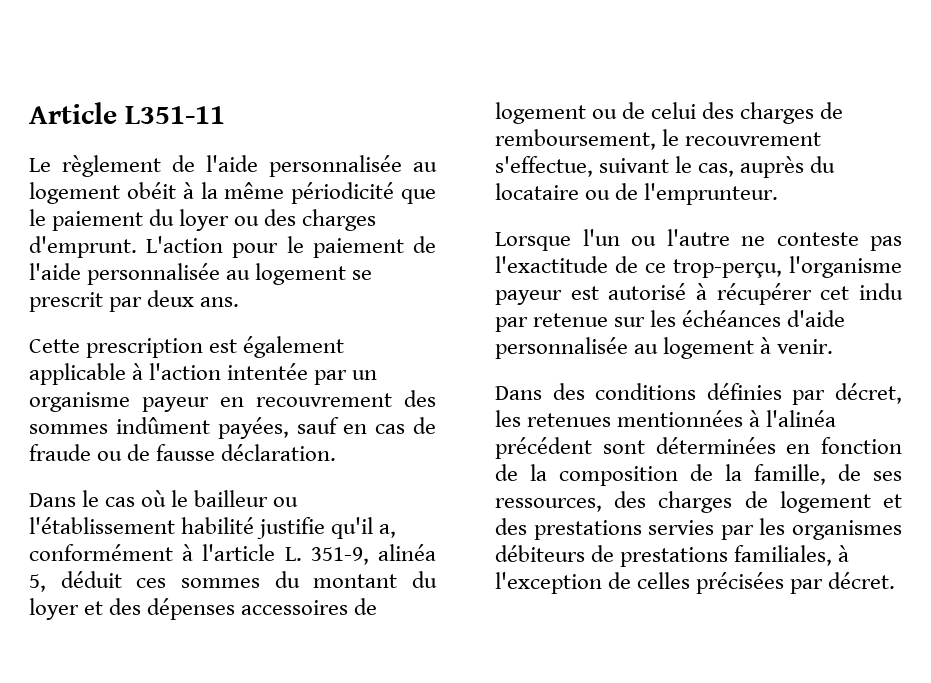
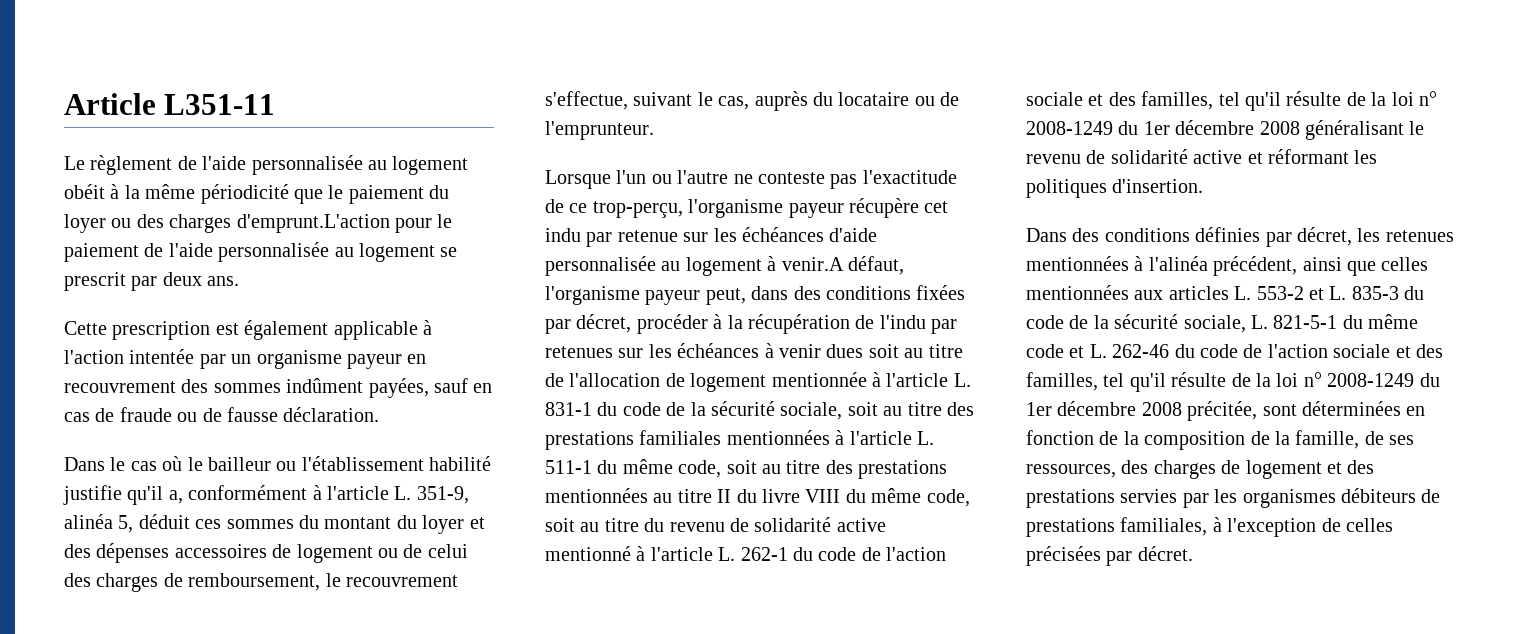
- Le règlement de l'aide personnalisée au logement obéit à la même périodicité que le paiement du loyer ou des charges d'emprunt. L'action pour le paiement de l'aide personnalisée au logement se prescrit par deux ans.
+ Le règlement de l'aide personnalisée au logement obéit à la même périodicité que le paiement du loyer ou des charges d'emprunt.L'action pour le paiement de l'aide personnalisée au logement se prescrit par deux ans.
- Lorsque l'un ou l'autre ne conteste pas l'exactitude de ce trop-perçu, l'organisme payeur est autorisé à récupérer cet indu par retenue sur les échéances d'aide personnalisée au logement à venir.
+ Lorsque l'un ou l'autre ne conteste pas l'exactitude de ce trop-perçu, l'organisme payeur récupère cet indu par retenue sur les échéances d'aide personnalisée au logement à venir.A défaut, l'organisme payeur peut, dans des conditions fixées par décret, procéder à la récupération de l'indu par retenues sur les échéances à venir dues soit au titre de l'allocation de logement mentionnée à l'article L. 831-1 du code de la sécurité sociale, soit au titre des prestations familiales mentionnées à l'article L. 511-1 du même code, soit au titre des prestations mentionnées au titre II du livre VIII du même code, soit au titre du revenu de solidarité active mentionné à l'article L. 262-1 du code de l'action sociale et des familles, tel qu'il résulte de la loi n° 2008-1249 du 1er décembre 2008 généralisant le revenu de solidarité active et réformant les politiques d'insertion.
- Dans des conditions définies par décret, les retenues mentionnées à l'alinéa précédent sont déterminées en fonction de la composition de la famille, de ses ressources, des charges de logement et des prestations servies par les organismes débiteurs de prestations familiales, à l'exception de celles précisées par décret.
+ Dans des conditions définies par décret, les retenues mentionnées à l'alinéa précédent, ainsi que celles mentionnées aux articles L. 553-2 et L. 835-3 du code de la sécurité sociale, L. 821-5-1 du même code et L. 262-46 du code de l'action sociale et des familles, tel qu'il résulte de la loi n° 2008-1249 du 1er décembre 2008 précitée, sont déterminées en fonction de la composition de la famille, de ses ressources, des charges de logement et des prestations servies par les organismes débiteurs de prestations familiales, à l'exception de celles précisées par décret.

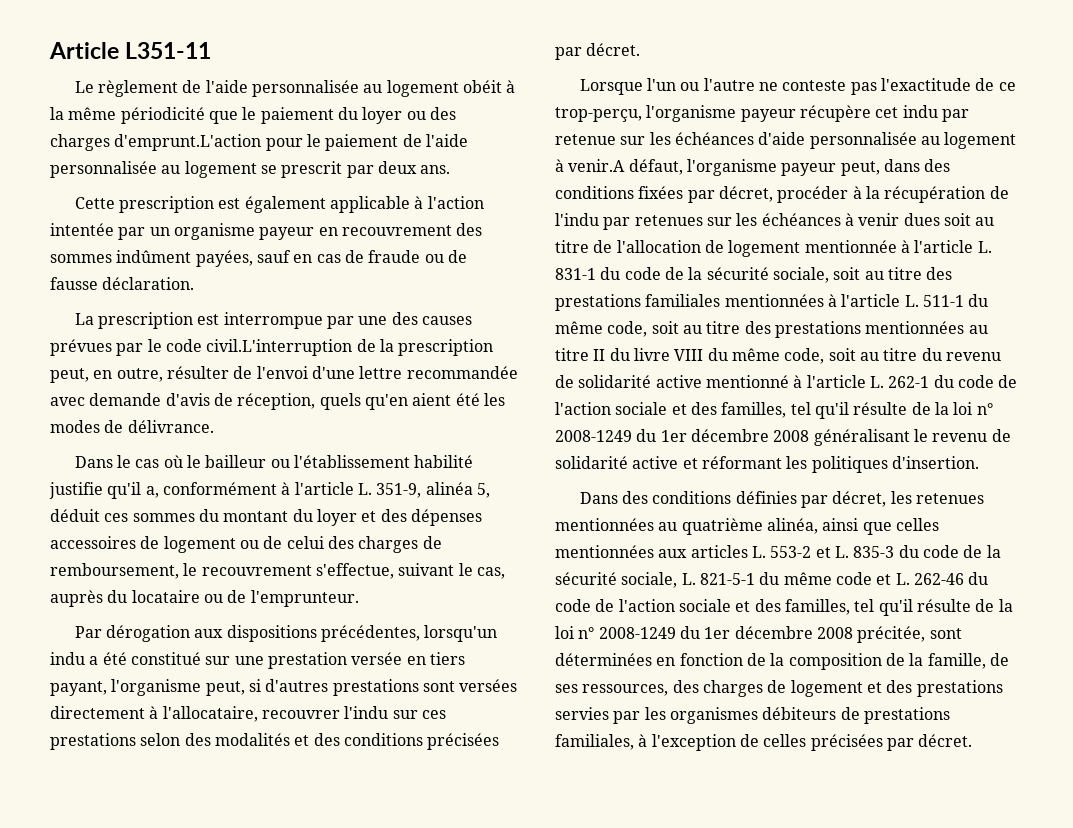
+ La prescription est interrompue par une des causes prévues par le code civil.L'interruption de la prescription peut, en outre, résulter de l'envoi d'une lettre recommandée avec demande d'avis de réception, quels qu'en aient été les modes de délivrance.
+ Par dérogation aux dispositions précédentes, lorsqu'un indu a été constitué sur une prestation versée en tiers payant, l'organisme peut, si d'autres prestations sont versées directement à l'allocataire, recouvrer l'indu sur ces prestations selon des modalités et des conditions précisées par décret.
- Dans des conditions définies par décret, les retenues mentionnées à l'alinéa précédent, ainsi que celles mentionnées aux articles L. 553-2 et L. 835-3 du code de la sécurité sociale, L. 821-5-1 du même code et L. 262-46 du code de l'action sociale et des familles, tel qu'il résulte de la loi n° 2008-1249 du 1er décembre 2008 précitée, sont déterminées en fonction de la composition de la famille, de ses ressources, des charges de logement et des prestations servies par les organismes débiteurs de prestations familiales, à l'exception de celles précisées par décret.
+ Dans des conditions définies par décret, les retenues mentionnées au quatrième alinéa, ainsi que celles mentionnées aux articles L. 553-2 et L. 835-3 du code de la sécurité sociale, L. 821-5-1 du même code et L. 262-46 du code de l'action sociale et des familles, tel qu'il résulte de la loi n° 2008-1249 du 1er décembre 2008 précitée, sont déterminées en fonction de la composition de la famille, de ses ressources, des charges de logement et des prestations servies par les organismes débiteurs de prestations familiales, à l'exception de celles précisées par décret.

